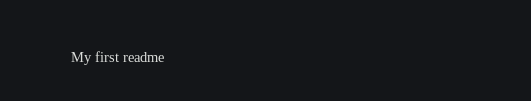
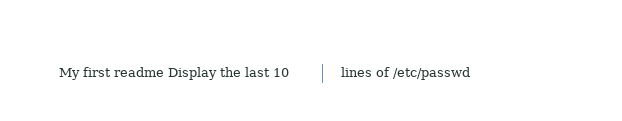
- My first readme
+ My first readme Display the last 10 lines of /etc/passwd

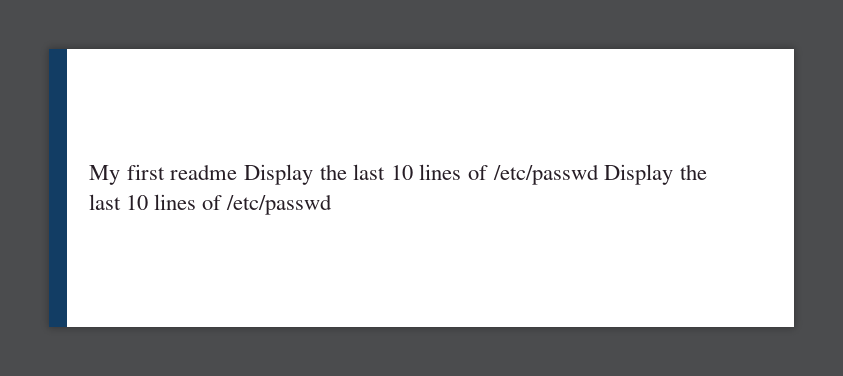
- My first readme Display the last 10 lines of /etc/passwd
+ My first readme Display the last 10 lines of /etc/passwd Display the last 10 lines of /etc/passwd

